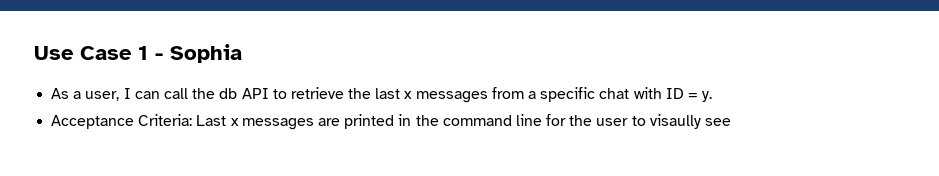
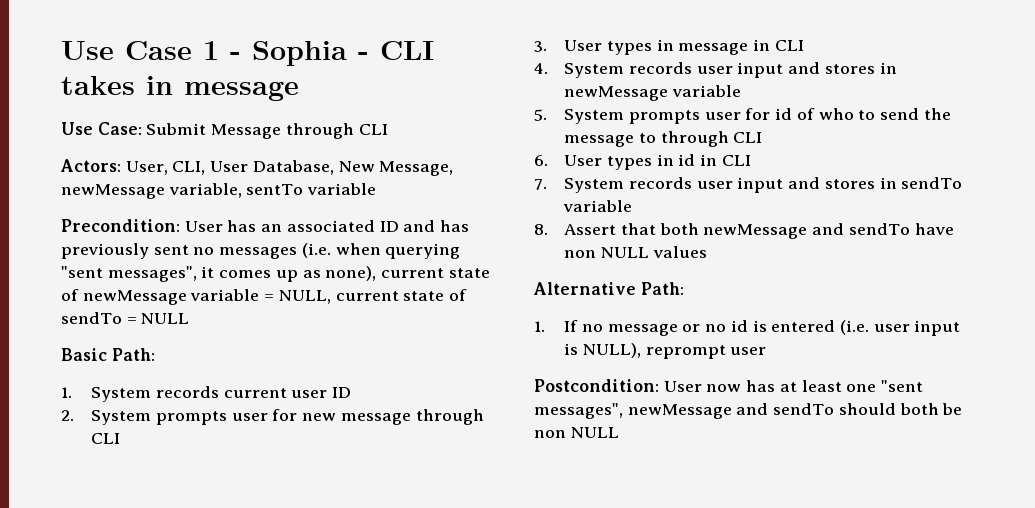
- Use Case 1 - Sophia
- As a user, I can call the db API to retrieve the last x messages from a specific chat with ID = y.
- Acceptance Criteria: Last x messages are printed in the command line for the user to visaully see
+ Use Case 1 - Sophia - CLI takes in message
+ Use Case: Submit Message through CLI
+ Actors: User, CLI, User Database, New Message, newMessage variable, sentTo variable
+ Precondition: User has an associated ID and has previously sent no messages (i.e. when querying "sent messages", it comes up as none), current state of newMessage variable = NULL, current state of sendTo = NULL
+ Basic Path:
+ 1. System records current user ID
+ 2. System prompts user for new message through CLI
+ 3. User types in message in CLI
+ 4. System records user input and stores in newMessage variable
+ 5. System prompts user for id of who to send the message to through CLI
+ 6. User types in id in CLI
+ 7. System records user input and stores in sendTo variable
+ 8. Assert that both newMessage and sendTo have non NULL values
+ Alternative Path:
+ 1. If no message or no id is entered (i.e. user input is NULL), reprompt user
+ Postcondition: User now has at least one "sent messages", newMessage and sendTo should both be non NULL

